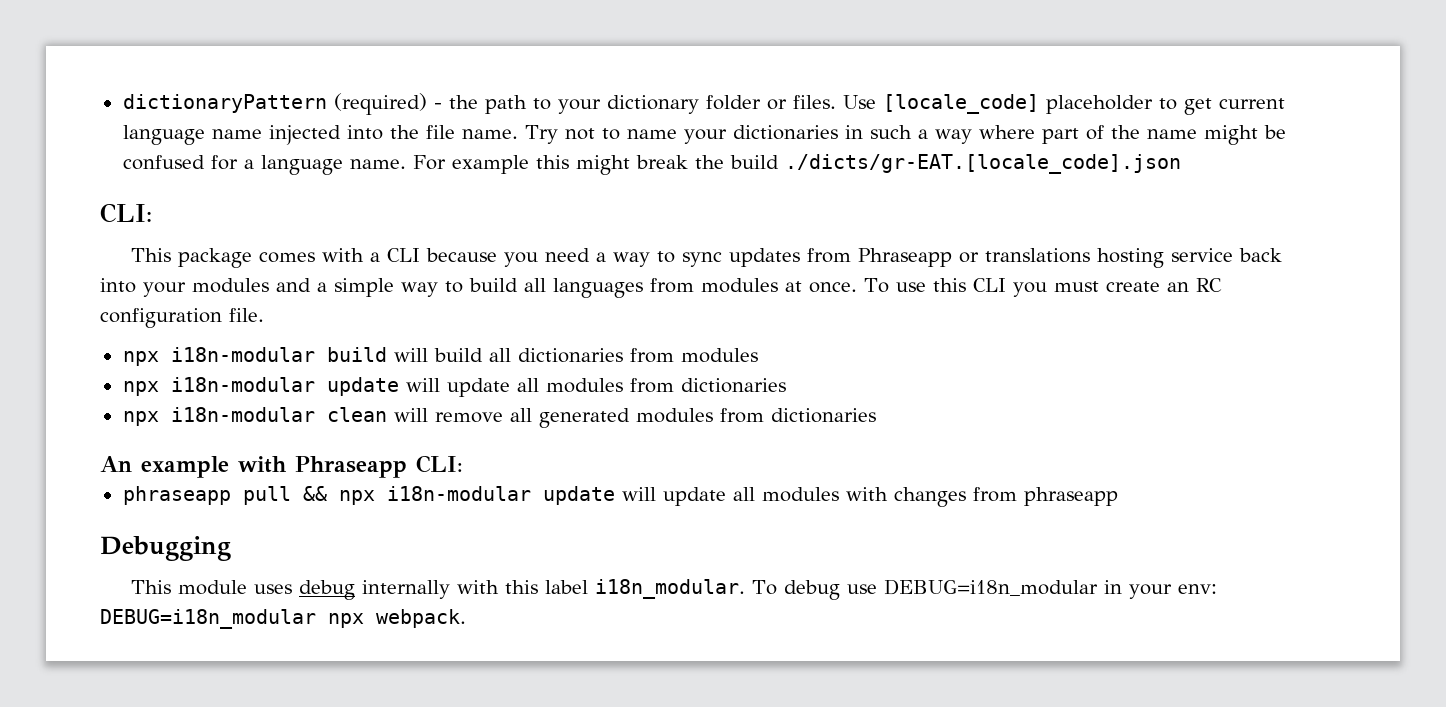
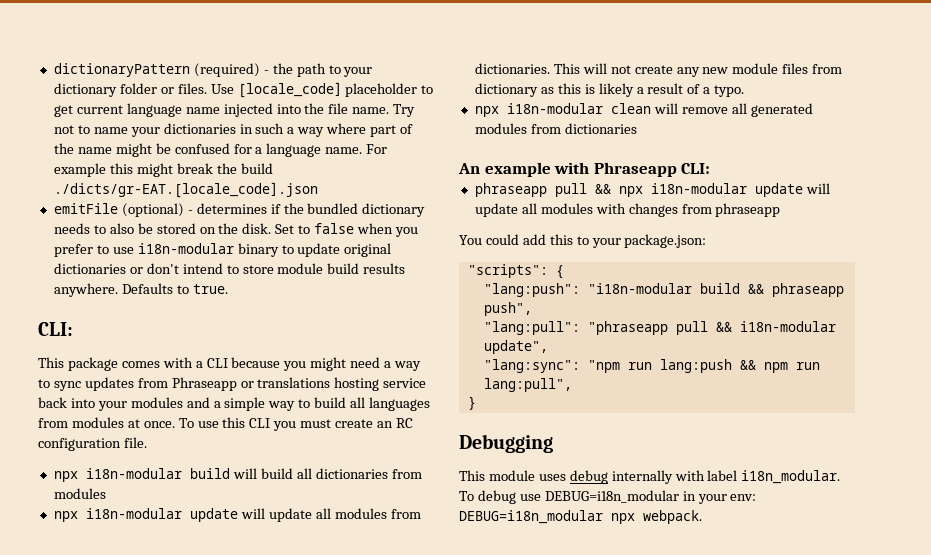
+ emitFile (optional) - determines if the bundled dictionary needs to also be stored on the disk. Set to false when you prefer to use i18n-modular binary to update original dictionaries or don't intend to store module build results anywhere. Defaults to true.
- This package comes with a CLI because you need a way to sync updates from Phraseapp or translations hosting service back into your modules and a simple way to build all languages from modules at once.
+ This package comes with a CLI because you might need a way to sync updates from Phraseapp or translations hosting service back into your modules and a simple way to build all languages from modules at once.
- npx i18n-modular update will update all modules from dictionaries
+ npx i18n-modular update will update all modules from dictionaries. This will not create any new module files from dictionary as this is likely a result of a typo.
+ You could add this to your package.json:
+ "scripts": {
+ "lang:push": "i18n-modular build && phraseapp push",
+ "lang:pull": "phraseapp pull && i18n-modular update",
+ "lang:sync": "npm run lang:push && npm run lang:pull",
+ }
- This module uses debug internally with this label i18n_modular.
+ This module uses debug internally with label i18n_modular.

